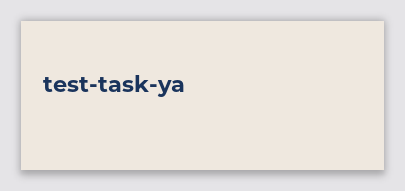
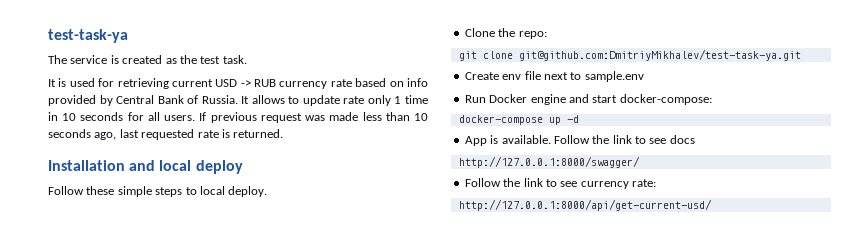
+ The service is created as the test task.
+ It is used for retrieving current USD -> RUB currency rate based on info provided by Central Bank of Russia. It allows to update rate only 1 time in 10 seconds for all users. If previous request was made less than 10 seconds ago, last requested rate is returned.
+ Installation and local deploy
+ Follow these simple steps to local deploy.
+ Clone the repo:
+ git clone git@github.com:DmitriyMikhalev/test-task-ya.git
+ Create env file next to sample.env
+ Run Docker engine and start docker-compose:
+ docker-compose up -d
+ App is available. Follow the link to see docs
+ http://127.0.0.1:8000/swagger/
+ Follow the link to see currency rate:
+ http://127.0.0.1:8000/api/get-current-usd/

